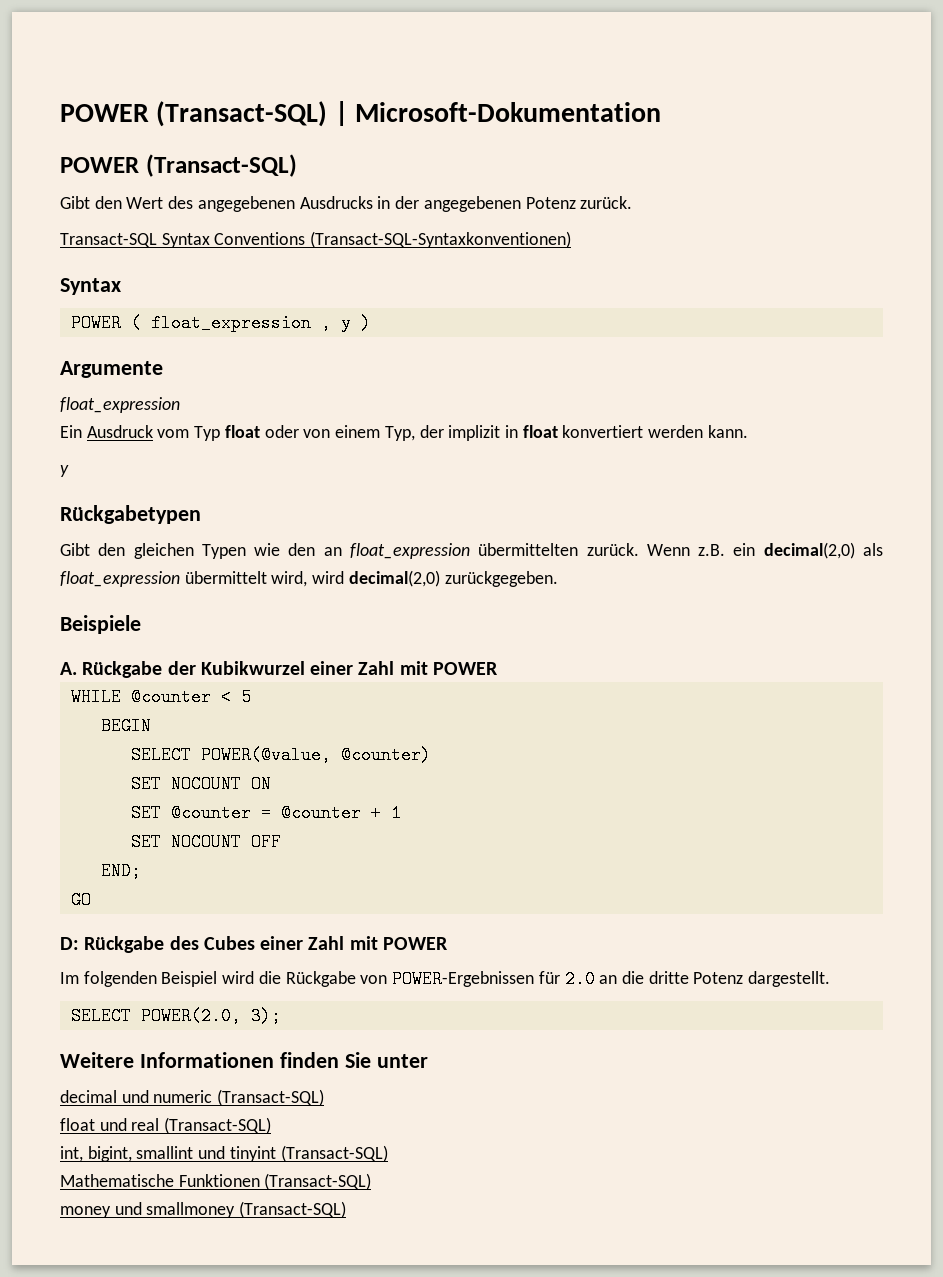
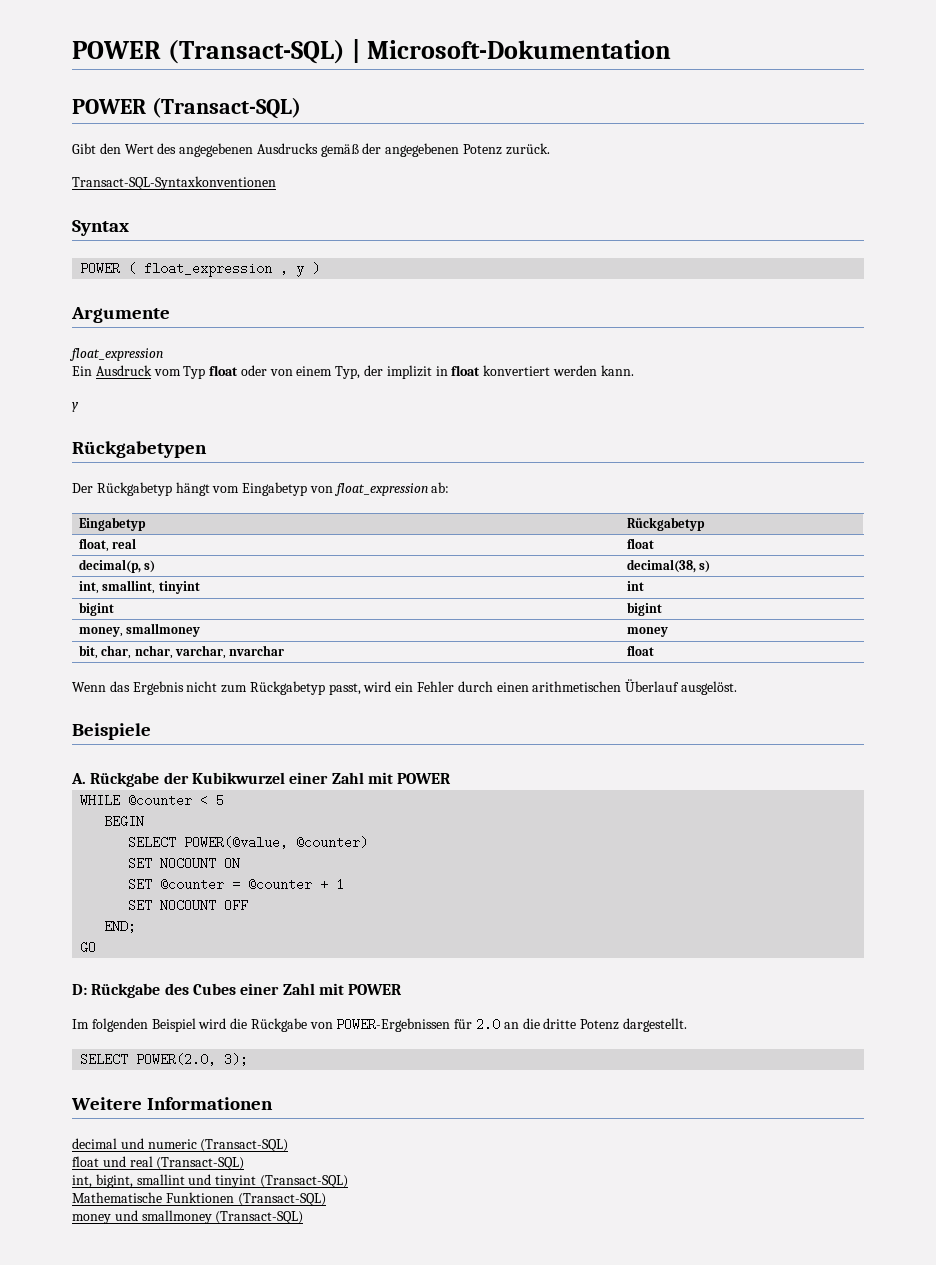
- Gibt den Wert des angegebenen Ausdrucks in der angegebenen Potenz zurück.
+ Gibt den Wert des angegebenen Ausdrucks gemäß der angegebenen Potenz zurück.
- Transact-SQL Syntax Conventions (Transact-SQL-Syntaxkonventionen)
+ Transact-SQL-Syntaxkonventionen
- Gibt den gleichen Typen wie den an float_expression übermittelten zurück. Wenn z.B. ein decimal(2,0) als float_expression übermittelt wird, wird decimal(2,0) zurückgegeben.
+ Der Rückgabetyp hängt vom Eingabetyp von float_expression ab:
+ Eingabetyp | Rückgabetyp
+ float, real | float
+ decimal(p, s) | decimal(38, s)
+ int, smallint, tinyint | int
+ bigint | bigint
+ money, smallmoney | money
+ bit, char, nchar, varchar, nvarchar | float
+ Wenn das Ergebnis nicht zum Rückgabetyp passt, wird ein Fehler durch einen arithmetischen Überlauf ausgelöst.
- Weitere Informationen finden Sie unter
+ Weitere Informationen

